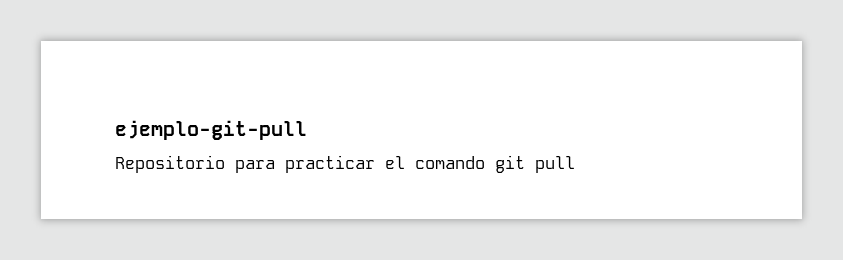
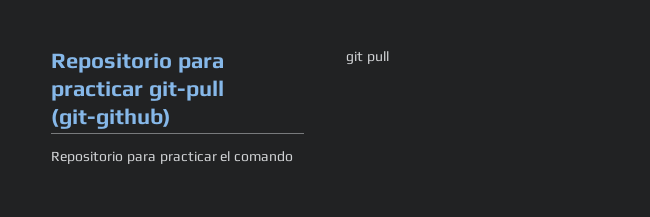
- ejemplo-git-pull
+ Repositorio para practicar git-pull (git-github)

